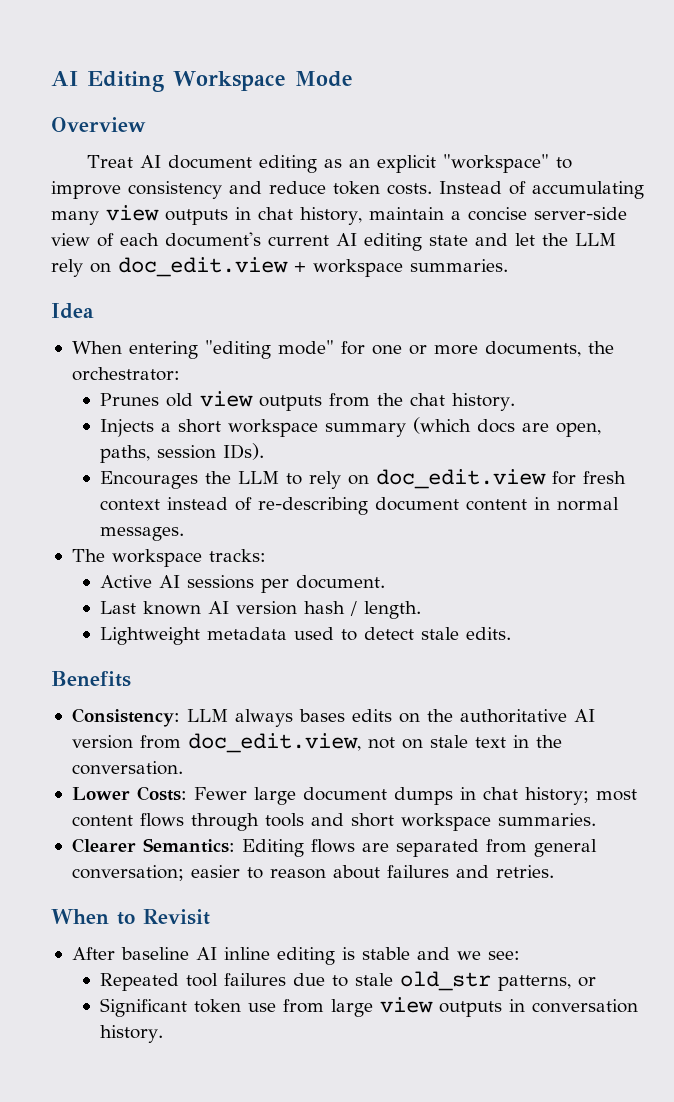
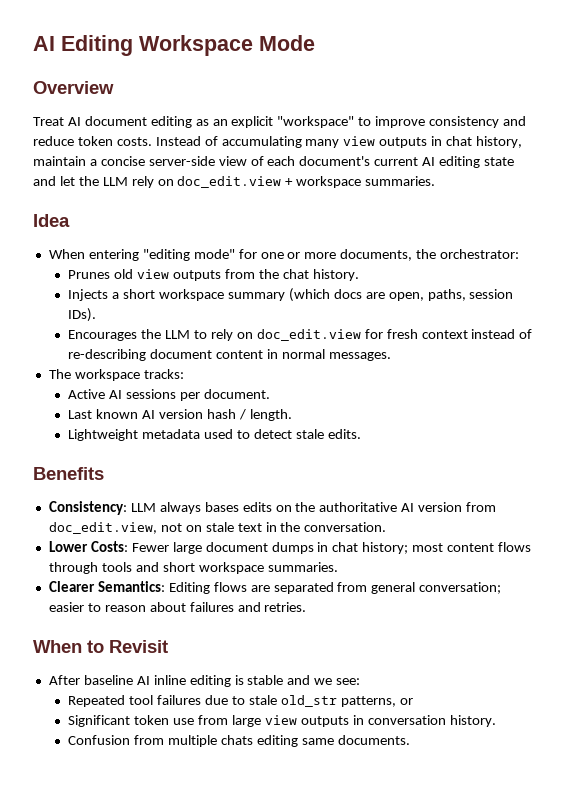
+ Confusion from multiple chats editing same documents.

